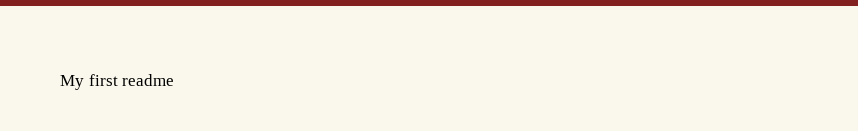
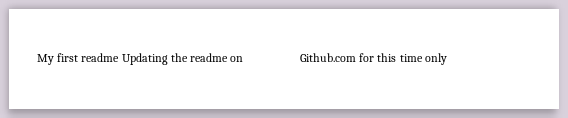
- My first readme
+ My first readme Updating the readme on Github.com for this time only

